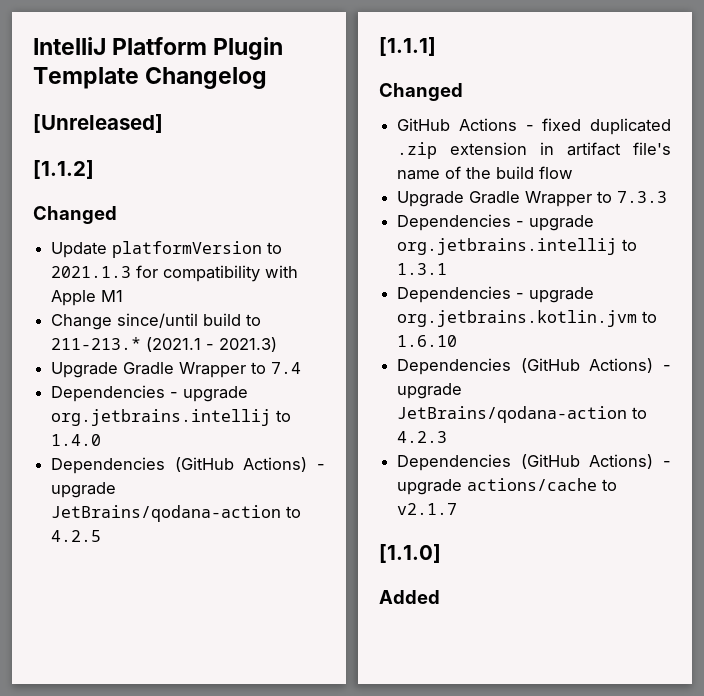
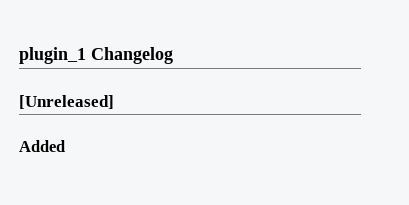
- IntelliJ Platform Plugin Template Changelog
+ plugin_1 Changelog
  [Unreleased]
- [1.1.2]
- Changed
- Update platformVersion to 2021.1.3 for compatibility with Apple M1
- Change since/until build to 211-213.* (2021.1 - 2021.3)
- Upgrade Gradle Wrapper to 7.4
- Dependencies - upgrade org.jetbrains.intellij to 1.4.0
- Dependencies (GitHub Actions) - upgrade JetBrains/qodana-action to 4.2.5
- [1.1.1]
- Changed
- GitHub Actions - fixed duplicated .zip extension in artifact file's name of the build flow
- Upgrade Gradle Wrapper to 7.3.3
- Dependencies - upgrade org.jetbrains.intellij to 1.3.1
- Dependencies - upgrade org.jetbrains.kotlin.jvm to 1.6.10
- Dependencies (GitHub Actions) - upgrade JetBrains/qodana-action to 4.2.3
- Dependencies (GitHub Actions) - upgrade actions/cache to v2.1.7
- [1.1.0]

